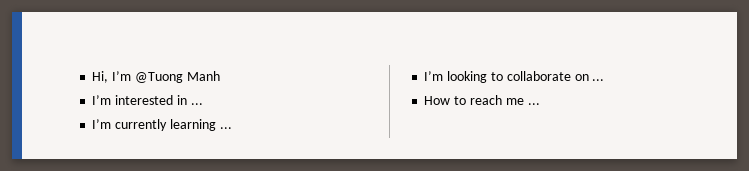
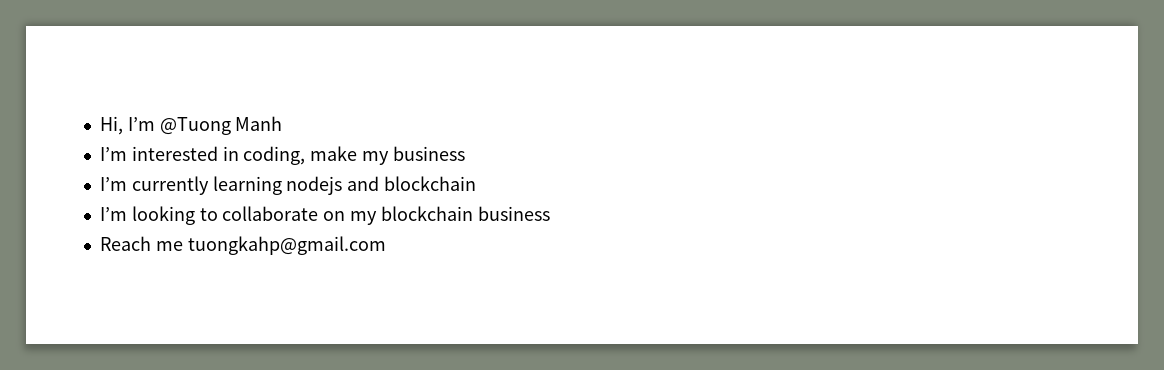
- I’m interested in ...
+ I’m interested in coding, make my business
- I’m currently learning ...
+ I’m currently learning nodejs and blockchain
- I’m looking to collaborate on ...
- How to reach me ...
+ I’m looking to collaborate on my blockchain business
+ Reach me tuongkahp@gmail.com

